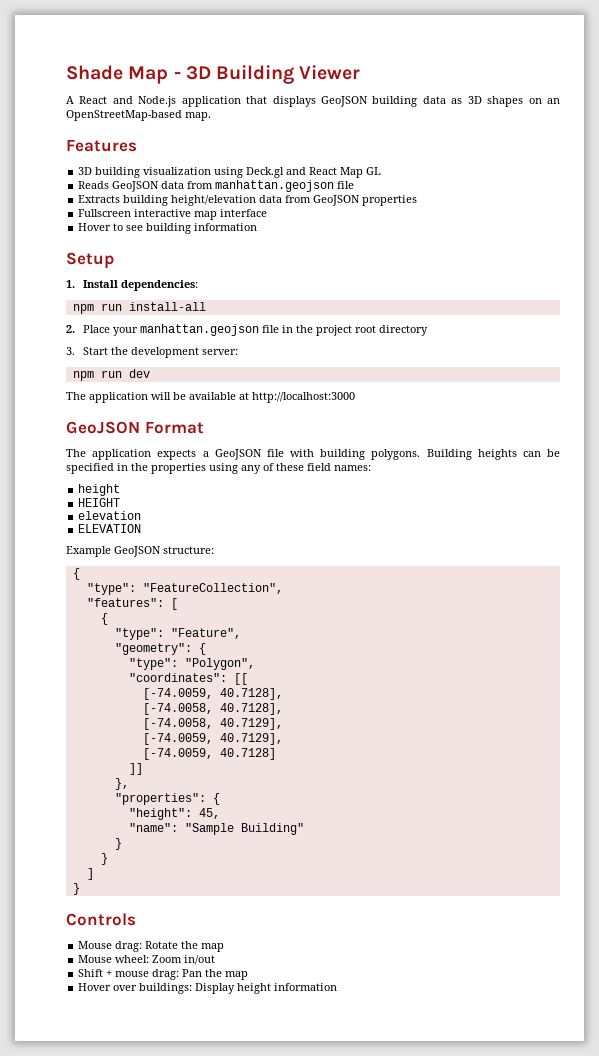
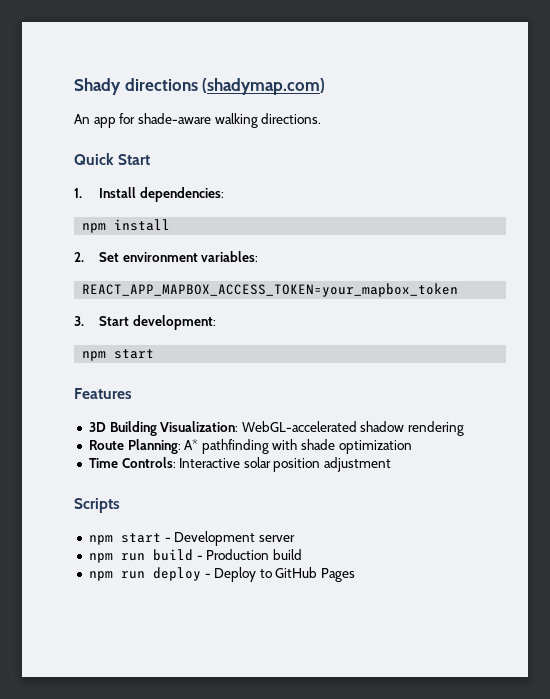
- Shade Map - 3D Building Viewer
- A React and Node.js application that displays GeoJSON building data as 3D shapes on an OpenStreetMap-based map.
- Features
- 3D building visualization using Deck.gl and React Map GL
- Reads GeoJSON data from manhattan.geojson file
- Extracts building height/elevation data from GeoJSON properties
- Fullscreen interactive map interface
- Hover to see building information
- Setup
+ Shady directions (shadymap.com)
+ An app for shade-aware walking directions.
+ Quick Start
- npm run install-all
+ npm install
- 2. Place your manhattan.geojson file in the project root directory
- 3. Start the development server:
- npm run dev
- The application will be available at http://localhost:3000
- GeoJSON Format
- The application expects a GeoJSON file with building polygons. Building heights can be specified in the properties using any of these field names:
- height
- HEIGHT
- elevation
- ELEVATION
- Example GeoJSON structure:
- {
- "type": "FeatureCollection",
- "features": [
- {
- "type": "Feature",
- "geometry": {
- "type": "Polygon",
- "coordinates": [[
- [-74.0059, 40.7128],
- [-74.0058, 40.7128],
- [-74.0058, 40.7129],
- [-74.0059, 40.7129],
- [-74.0059, 40.7128]
- ]]
- },
- "properties": {
- "height": 45,
- "name": "Sample Building"
- }
- }
- ]
- }
- Controls
- Mouse drag: Rotate the map
- Mouse wheel: Zoom in/out
- Shift + mouse drag: Pan the map
- Hover over buildings: Display height information
+ 2. Set environment variables:
+ REACT_APP_MAPBOX_ACCESS_TOKEN=your_mapbox_token
+ 3. Start development:
+ npm start
+ Features
+ 3D Building Visualization: WebGL-accelerated shadow rendering
+ Route Planning: A* pathfinding with shade optimization
+ Time Controls: Interactive solar position adjustment
+ Scripts
+ npm start - Development server
+ npm run build - Production build
+ npm run deploy - Deploy to GitHub Pages

